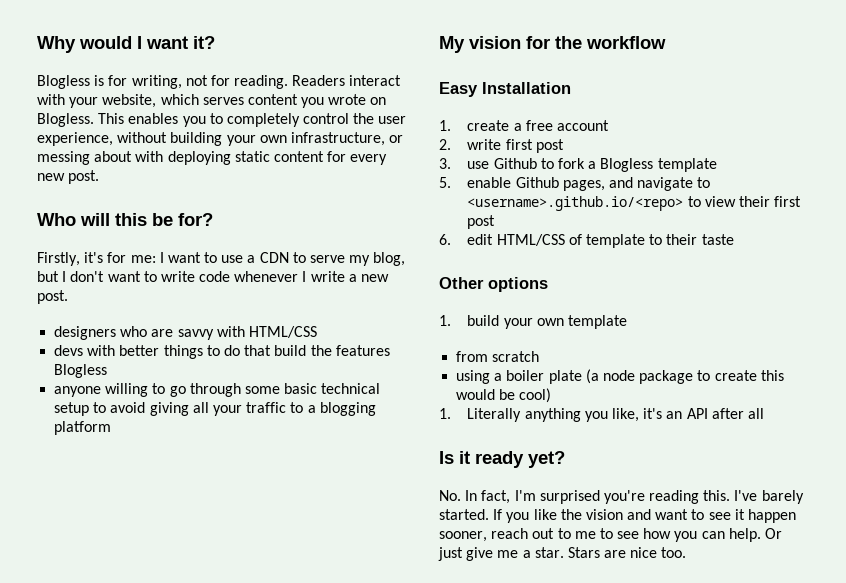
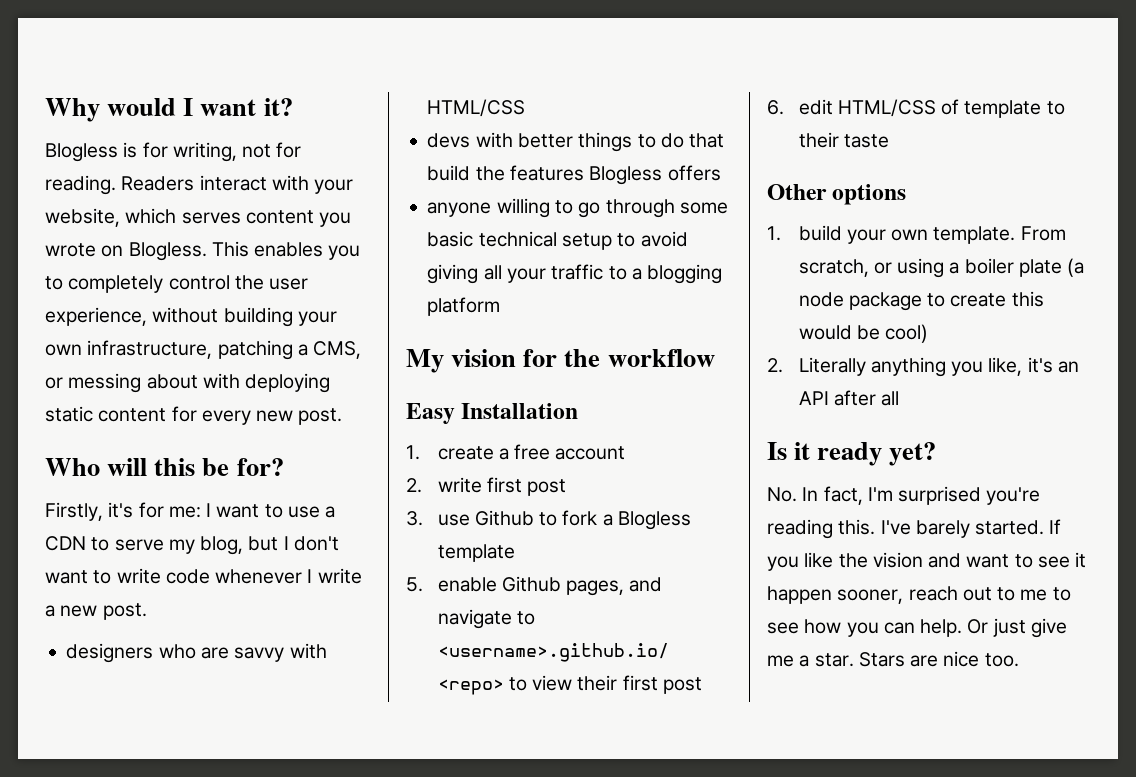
- This enables you to completely control the user experience, without building your own infrastructure, or messing about with deploying static content for every new post.
+ This enables you to completely control the user experience, without building your own infrastructure, patching a CMS, or messing about with deploying static content for every new post.
- devs with better things to do that build the features Blogless
+ devs with better things to do that build the features Blogless offers
- 1. build your own template
- from scratch
- using a boiler plate (a node package to create this would be cool)
+ 1. build your own template. From scratch, or using a boiler plate (a node package to create this would be cool)
- 1. Literally anything you like, it's an API after all
+ 2. Literally anything you like, it's an API after all

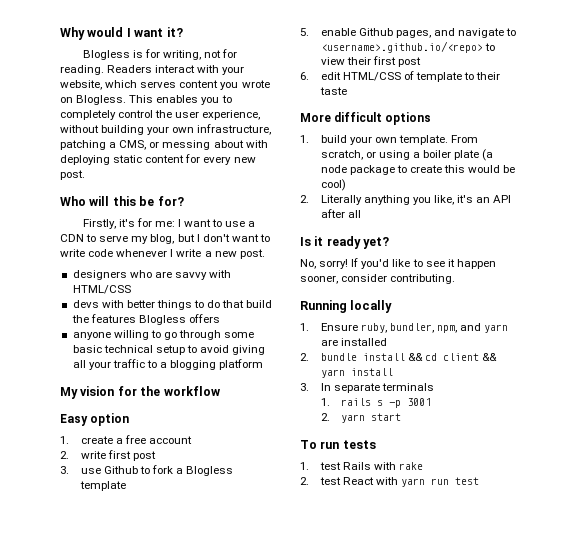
- Easy Installation
+ Easy option
- Other options
+ More difficult options
- No. In fact, I'm surprised you're reading this. I've barely started. If you like the vision and want to see it happen sooner, reach out to me to see how you can help. Or just give me a star. Stars are nice too.
+ No, sorry! If you'd like to see it happen sooner, consider contributing.
+ Running locally
+ 1. Ensure ruby, bundler, npm, and yarn are installed
+ 2. bundle install && cd client && yarn install
+ 3. In separate terminals
+ 1. rails s -p 3001
+ 2. yarn start
+ To run tests
+ 1. test Rails with rake
+ 2. test React with yarn run test

